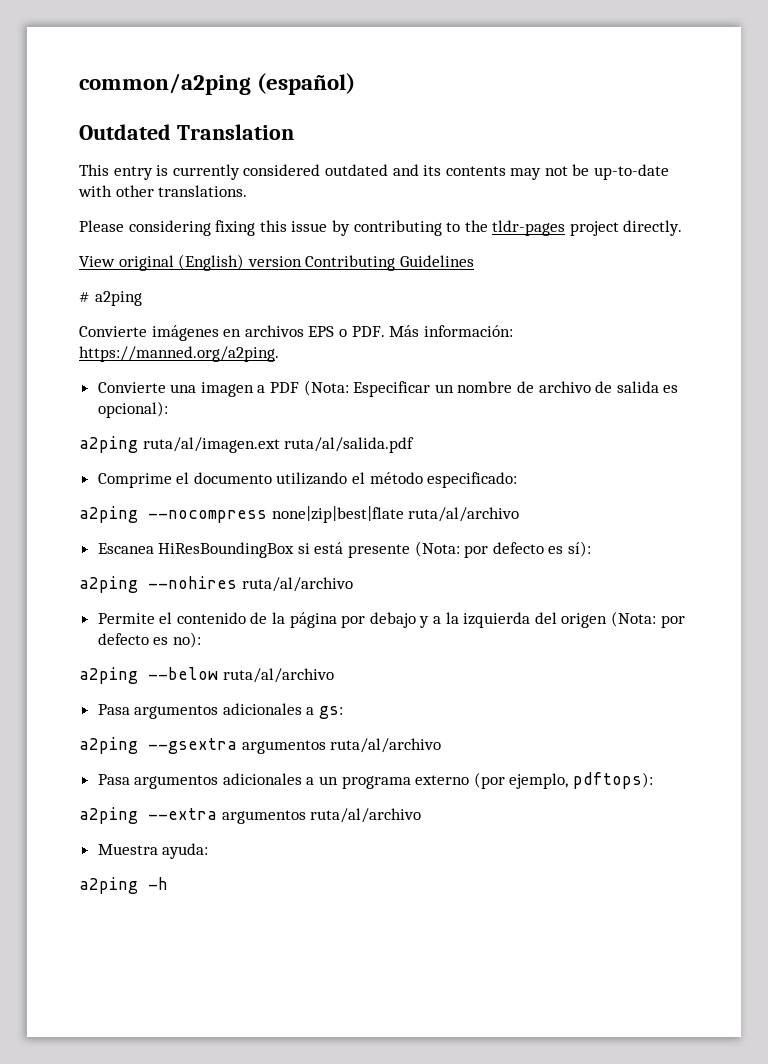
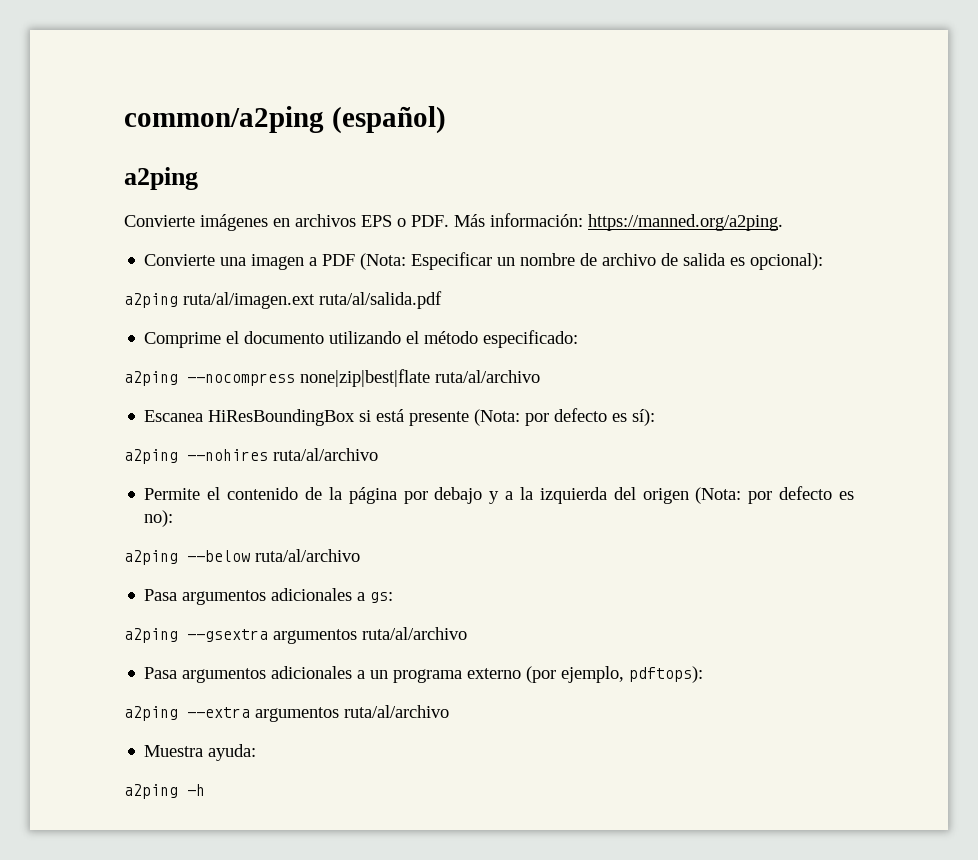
  common/a2ping (español)
- Outdated Translation
- This entry is currently considered outdated and its contents may not be up-to-date with other translations.
- Please considering fixing this issue by contributing to the tldr-pages project directly.
- View original (English) version Contributing Guidelines
- # a2ping
+ a2ping

